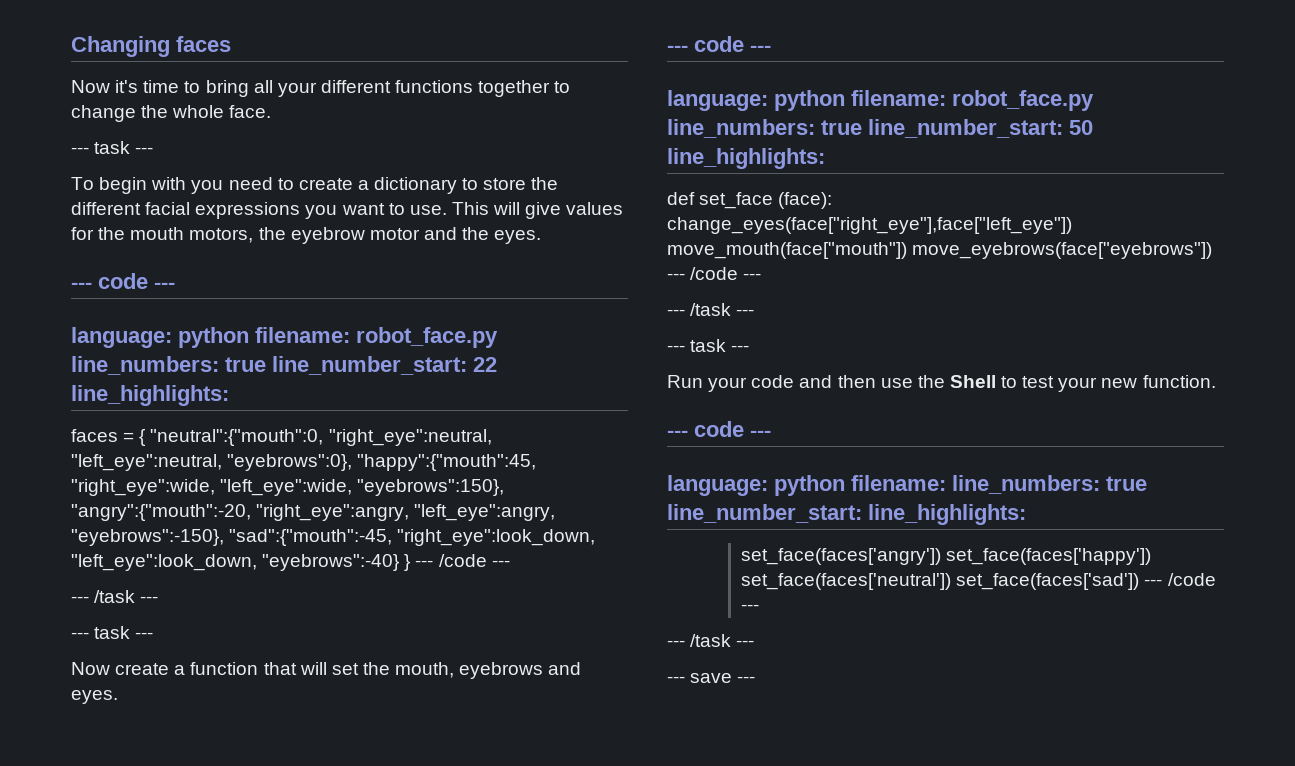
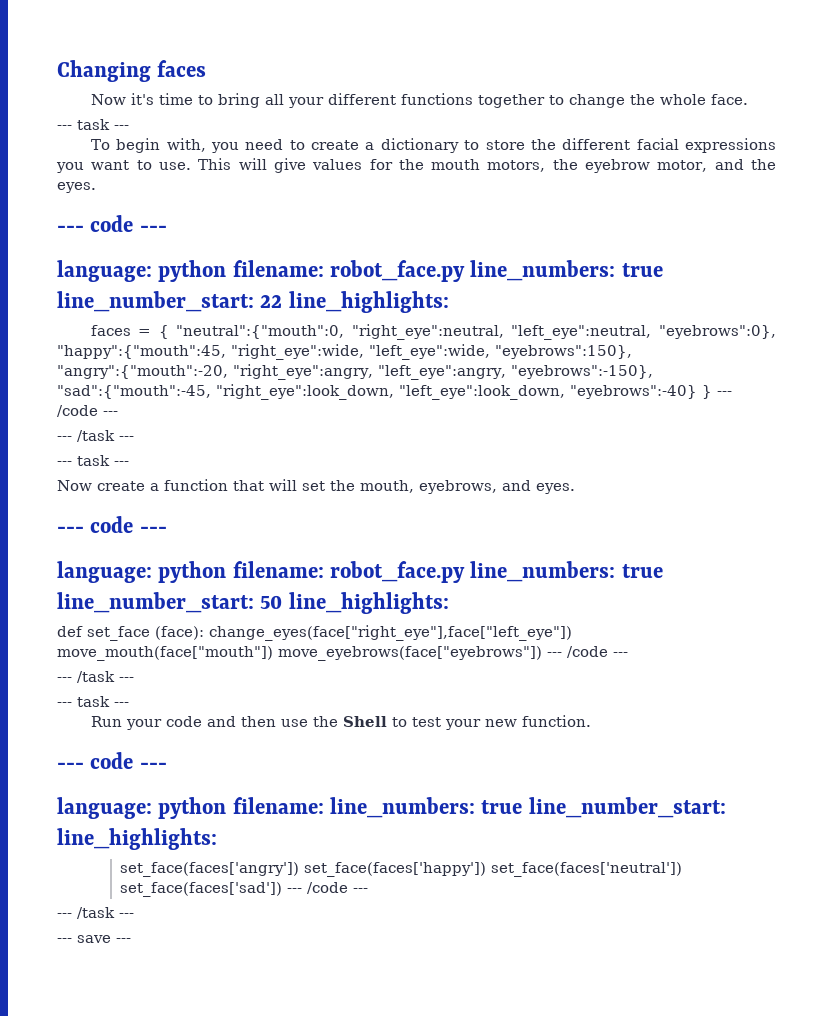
- To begin with you need to create a dictionary to store the different facial expressions you want to use.
+ To begin with, you need to create a dictionary to store the different facial expressions you want to use.
- This will give values for the mouth motors, the eyebrow motor and the eyes.
+ This will give values for the mouth motors, the eyebrow motor, and the eyes.
- Now create a function that will set the mouth, eyebrows and eyes.
+ Now create a function that will set the mouth, eyebrows, and eyes.

